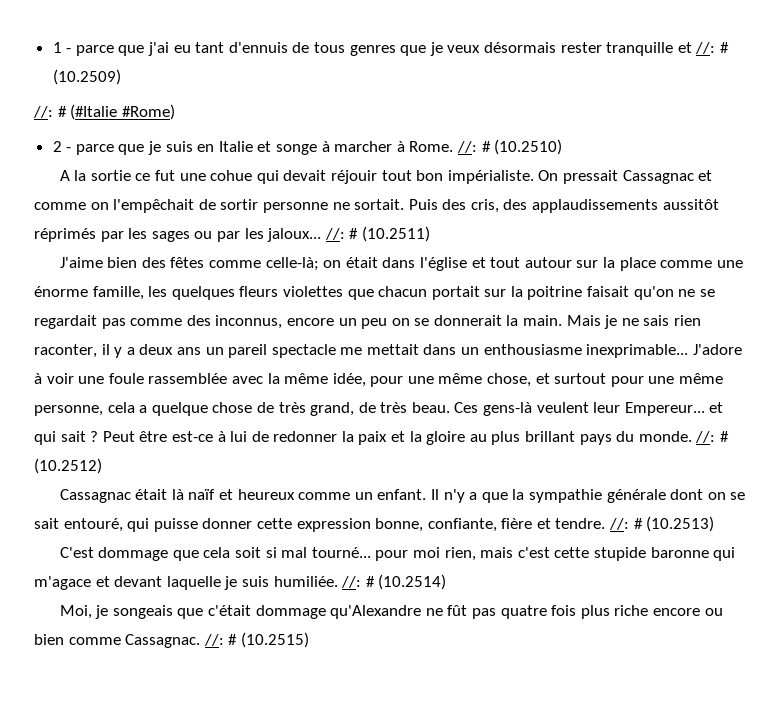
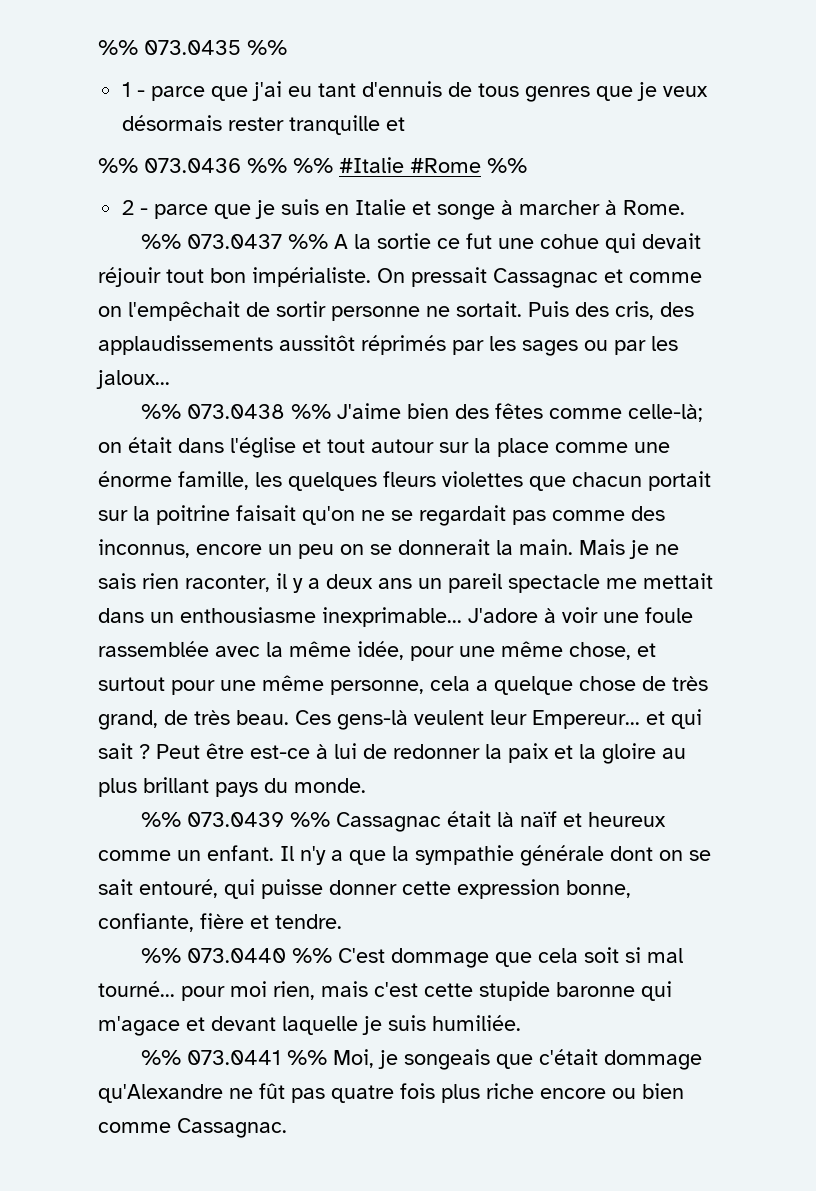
+ %% 073.0435 %%
- 1 - parce que j'ai eu tant d'ennuis de tous genres que je veux désormais rester tranquille et //: # (10.2509)
- //: # (#Italie #Rome)
+ 1 - parce que j'ai eu tant d'ennuis de tous genres que je veux désormais rester tranquille et
+ %% 073.0436 %% %% #Italie #Rome %%
- 2 - parce que je suis en Italie et songe à marcher à Rome. //: # (10.2510)
- A la sortie ce fut une cohue qui devait réjouir tout bon impérialiste.
+ 2 - parce que je suis en Italie et songe à marcher à Rome.
+ %% 073.0437 %% A la sortie ce fut une cohue qui devait réjouir tout bon impérialiste.
- Puis des cris, des applaudissements aussitôt réprimés par les sages ou par les jaloux... //: # (10.2511)
- J'aime bien des fêtes comme celle-là;
+ Puis des cris, des applaudissements aussitôt réprimés par les sages ou par les jaloux...
+ %% 073.0438 %% J'aime bien des fêtes comme celle-là;
- Peut être est-ce à lui de redonner la paix et la gloire au plus brillant pays du monde. //: # (10.2512)
- Cassagnac était là naïf et heureux comme un enfant.
+ Peut être est-ce à lui de redonner la paix et la gloire au plus brillant pays du monde.
+ %% 073.0439 %% Cassagnac était là naïf et heureux comme un enfant.
- Il n'y a que la sympathie générale dont on se sait entouré, qui puisse donner cette expression bonne, confiante, fière et tendre. //: # (10.2513)
- C'est dommage que cela soit si mal tourné... pour moi rien, mais c'est cette stupide baronne qui m'agace et devant laquelle je suis humiliée. //: # (10.2514)
- Moi, je songeais que c'était dommage qu'Alexandre ne fût pas quatre fois plus riche encore ou bien comme Cassagnac. //: # (10.2515)
+ Il n'y a que la sympathie générale dont on se sait entouré, qui puisse donner cette expression bonne, confiante, fière et tendre.
+ %% 073.0440 %% C'est dommage que cela soit si mal tourné... pour moi rien, mais c'est cette stupide baronne qui m'agace et devant laquelle je suis humiliée.
+ %% 073.0441 %% Moi, je songeais que c'était dommage qu'Alexandre ne fût pas quatre fois plus riche encore ou bien comme Cassagnac.

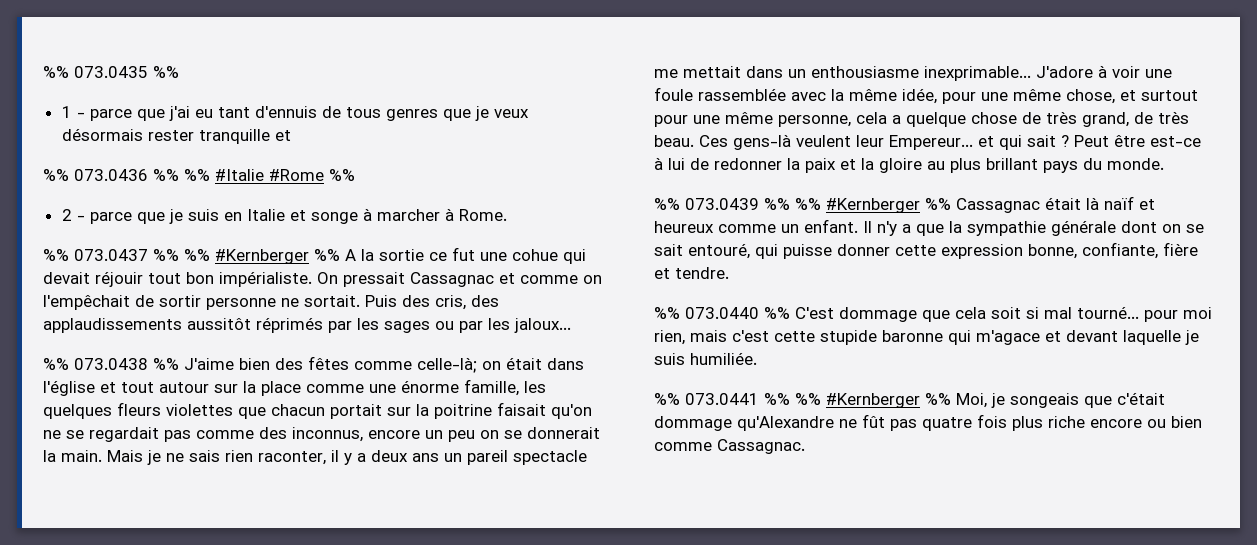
- %% 073.0437 %% A la sortie ce fut une cohue qui devait réjouir tout bon impérialiste.
+ %% 073.0437 %% %% #Kernberger %% A la sortie ce fut une cohue qui devait réjouir tout bon impérialiste.
- %% 073.0439 %% Cassagnac était là naïf et heureux comme un enfant.
+ %% 073.0439 %% %% #Kernberger %% Cassagnac était là naïf et heureux comme un enfant.
- %% 073.0441 %% Moi, je songeais que c'était dommage qu'Alexandre ne fût pas quatre fois plus riche encore ou bien comme Cassagnac.
+ %% 073.0441 %% %% #Kernberger %% Moi, je songeais que c'était dommage qu'Alexandre ne fût pas quatre fois plus riche encore ou bien comme Cassagnac.

